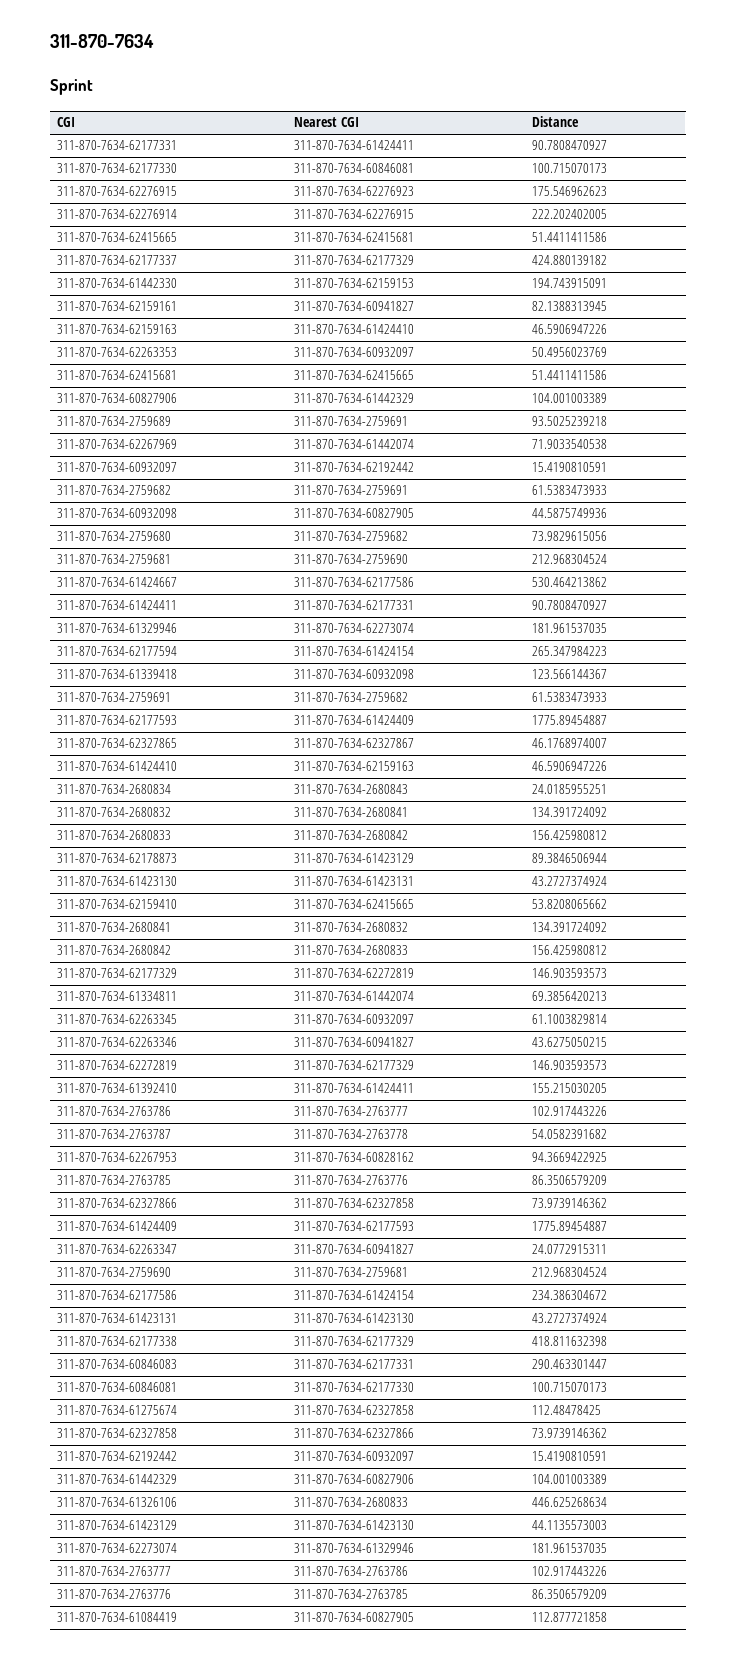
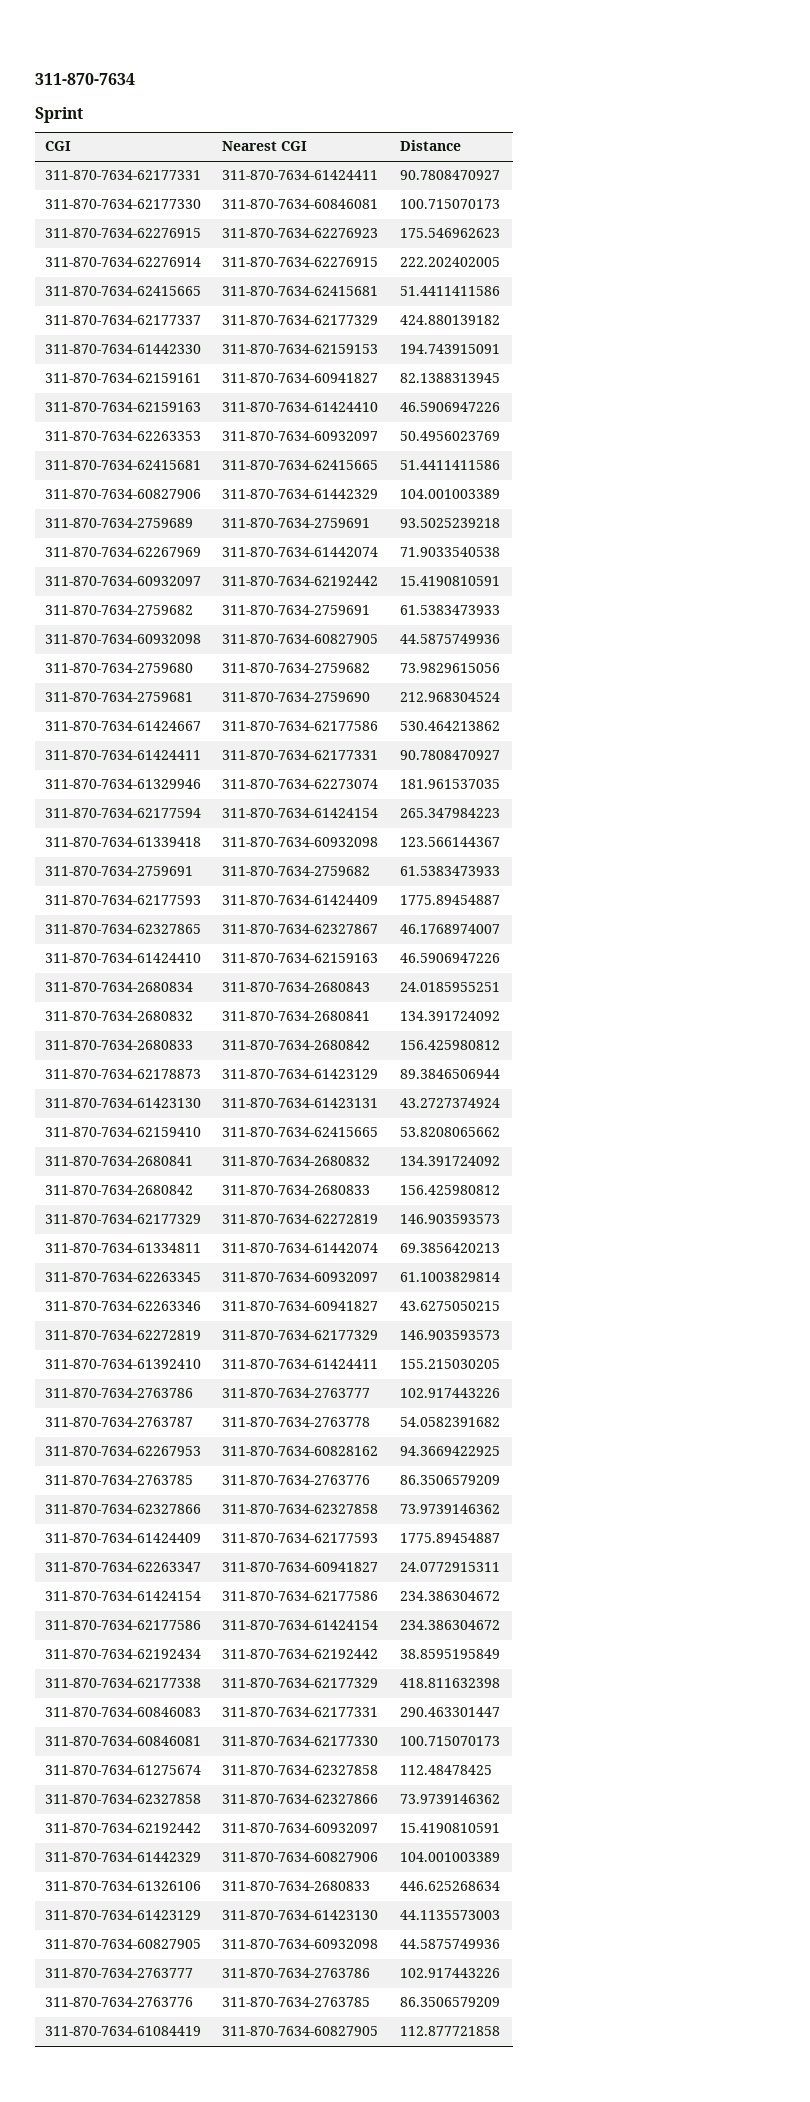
- 311-870-7634-2759690 | 311-870-7634-2759681 | 212.968304524
+ 311-870-7634-61424154 | 311-870-7634-62177586 | 234.386304672
- 311-870-7634-61423131 | 311-870-7634-61423130 | 43.2727374924
+ 311-870-7634-62192434 | 311-870-7634-62192442 | 38.8595195849
- 311-870-7634-62273074 | 311-870-7634-61329946 | 181.961537035
+ 311-870-7634-60827905 | 311-870-7634-60932098 | 44.5875749936

